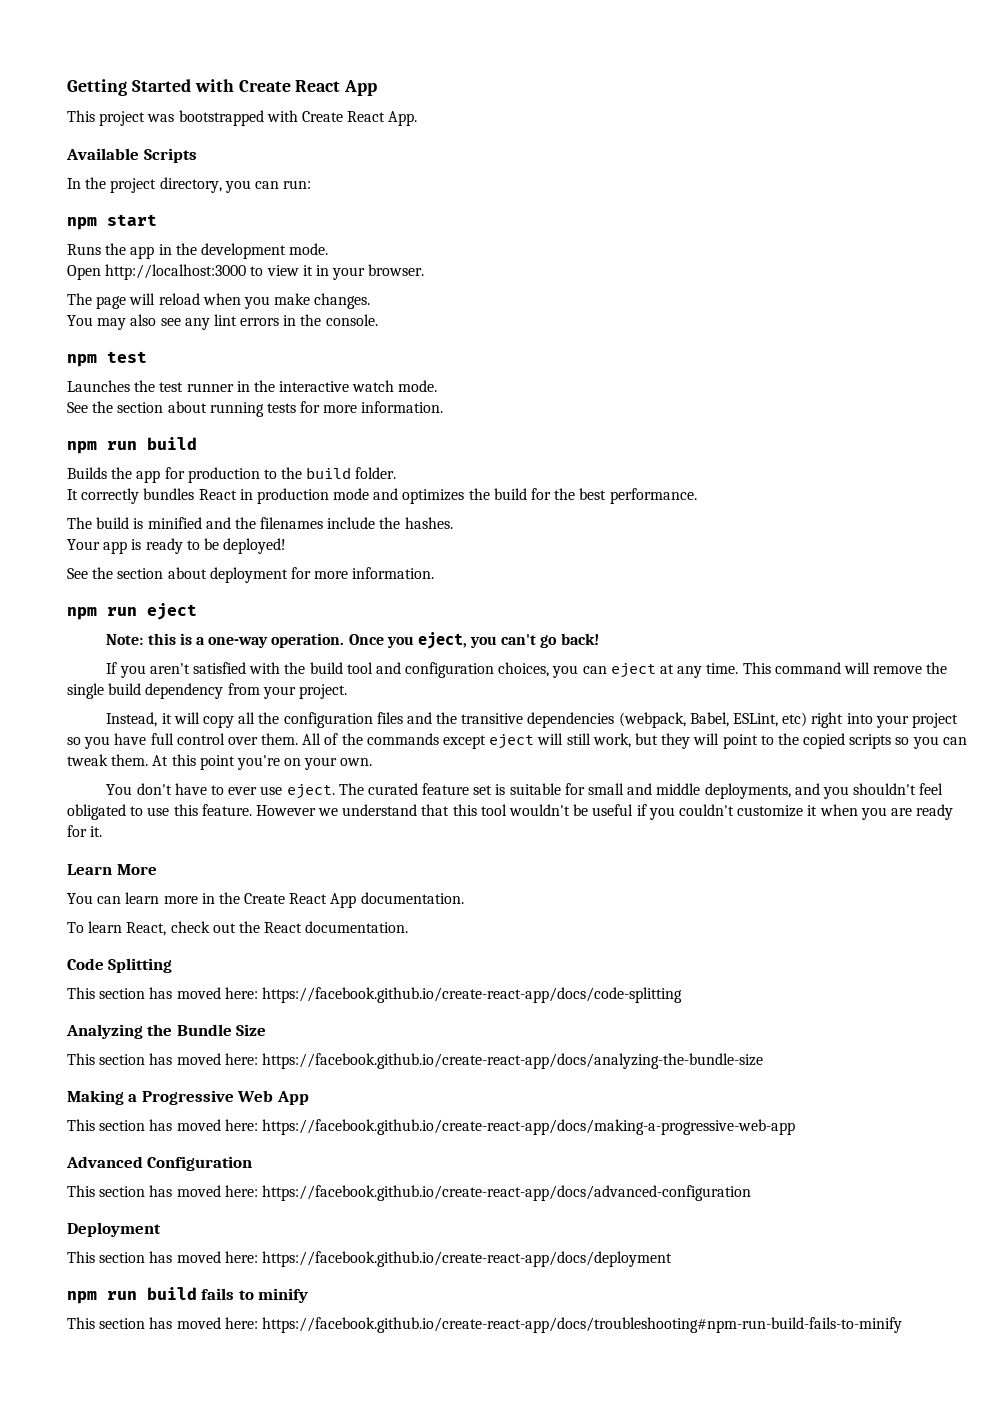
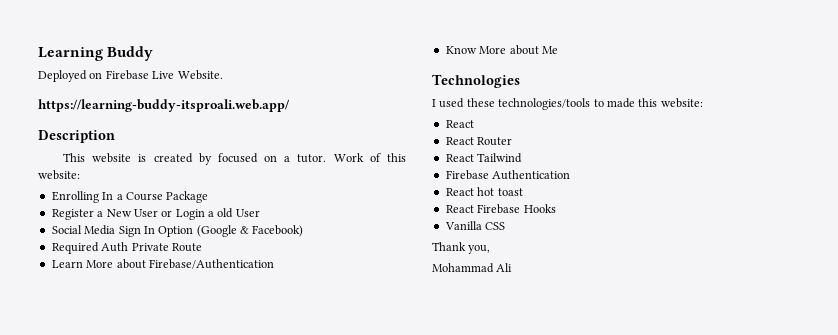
- Getting Started with Create React App
- This project was bootstrapped with Create React App.
- Available Scripts
- In the project directory, you can run:
- npm start
- Runs the app in the development mode.
- Open http://localhost:3000 to view it in your browser.
- The page will reload when you make changes.
- You may also see any lint errors in the console.
- npm test
- Launches the test runner in the interactive watch mode.
- See the section about running tests for more information.
- npm run build
- Builds the app for production to the build folder.
- It correctly bundles React in production mode and optimizes the build for the best performance.
- The build is minified and the filenames include the hashes.
- Your app is ready to be deployed!
- See the section about deployment for more information.
- npm run eject
- Note: this is a one-way operation. Once you eject, you can't go back!
- If you aren't satisfied with the build tool and configuration choices, you can eject at any time. This command will remove the single build dependency from your project.
- Instead, it will copy all the configuration files and the transitive dependencies (webpack, Babel, ESLint, etc) right into your project so you have full control over them. All of the commands except eject will still work, but they will point to the copied scripts so you can tweak them. At this point you're on your own.
- You don't have to ever use eject. The curated feature set is suitable for small and middle deployments, and you shouldn't feel obligated to use this feature. However we understand that this tool wouldn't be useful if you couldn't customize it when you are ready for it.
- Learn More
- You can learn more in the Create React App documentation.
- To learn React, check out the React documentation.
- Code Splitting
- This section has moved here: https://facebook.github.io/create-react-app/docs/code-splitting
- Analyzing the Bundle Size
- This section has moved here: https://facebook.github.io/create-react-app/docs/analyzing-the-bundle-size
- Making a Progressive Web App
- This section has moved here: https://facebook.github.io/create-react-app/docs/making-a-progressive-web-app
- Advanced Configuration
- This section has moved here: https://facebook.github.io/create-react-app/docs/advanced-configuration
- Deployment
- This section has moved here: https://facebook.github.io/create-react-app/docs/deployment
- npm run build fails to minify
- This section has moved here: https://facebook.github.io/create-react-app/docs/troubleshooting#npm-run-build-fails-to-minify
+ Learning Buddy
+ Deployed on Firebase Live Website.
+ https://learning-buddy-itsproali.web.app/
+ Description
+ This website is created by focused on a tutor. Work of this website:
+ Enrolling In a Course Package
+ Register a New User or Login a old User
+ Social Media Sign In Option (Google & Facebook)
+ Required Auth Private Route
+ Learn More about Firebase/Authentication
+ Know More about Me
+ Technologies
+ I used these technologies/tools to made this website:
+ React
+ React Router
+ React Tailwind
+ Firebase Authentication
+ React hot toast
+ React Firebase Hooks
+ Vanilla CSS
+ Thank you,
+ Mohammad Ali

